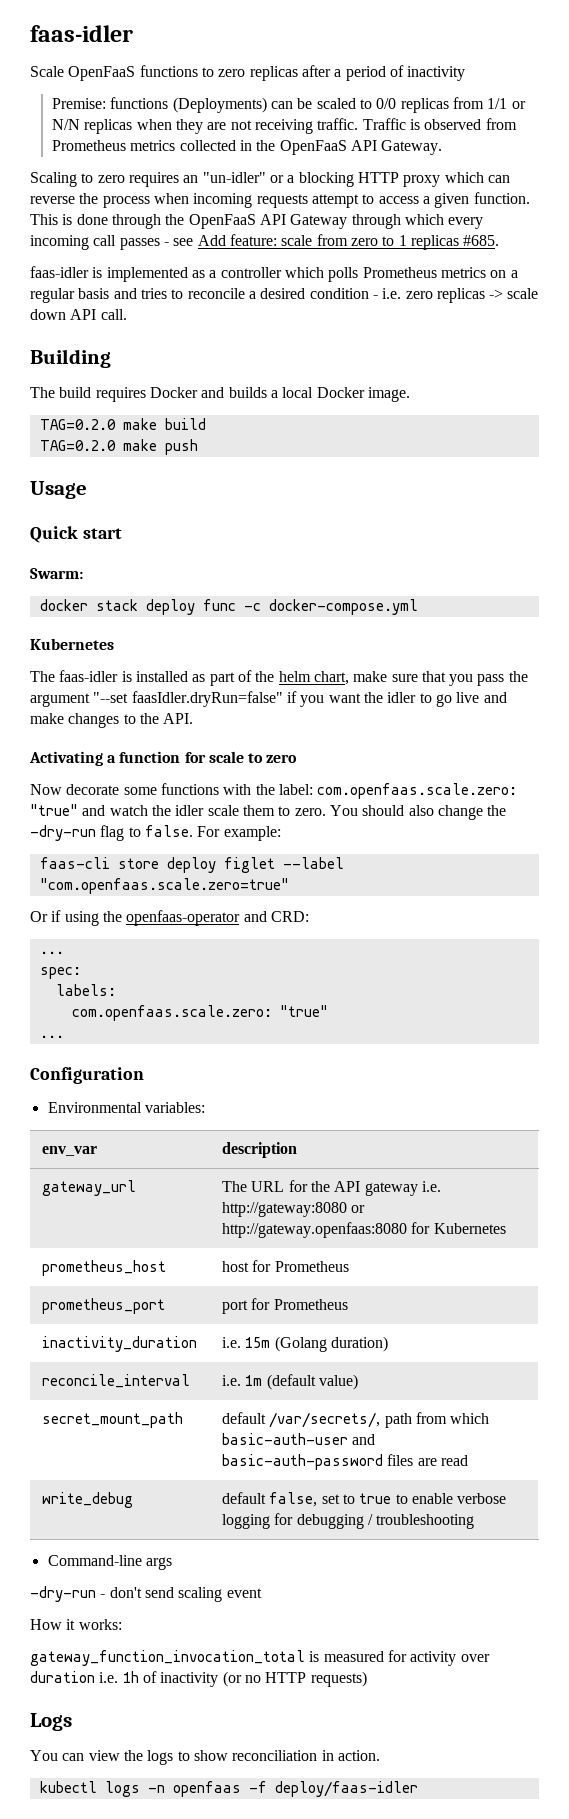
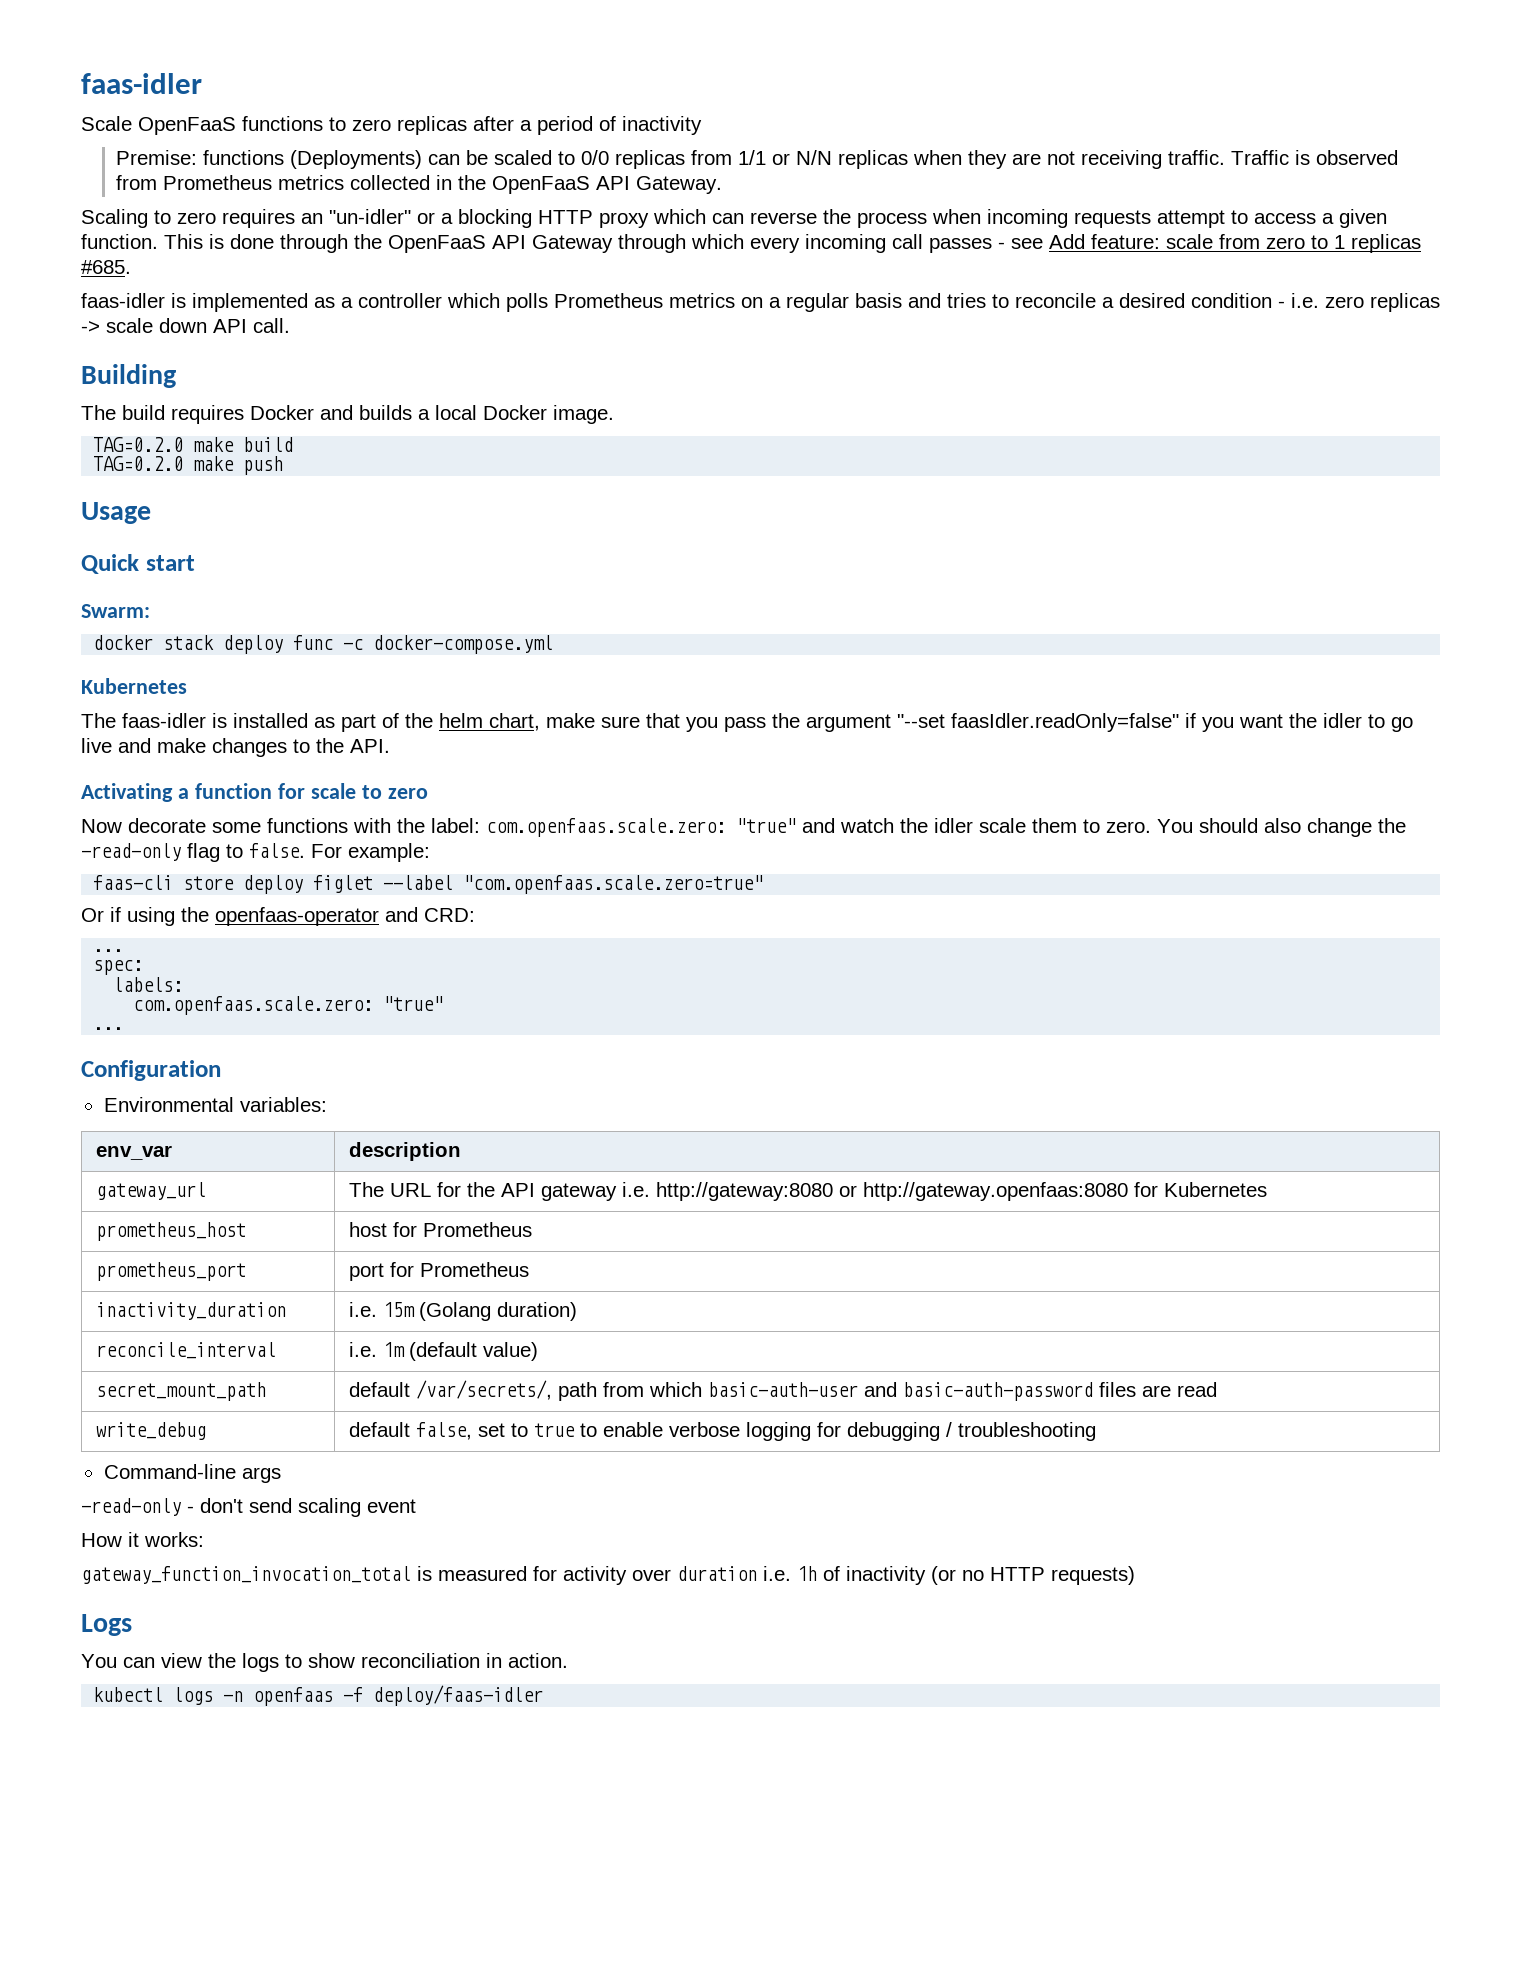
- The faas-idler is installed as part of the helm chart, make sure that you pass the argument "--set faasIdler.dryRun=false" if you want the idler to go live and make changes to the API.
+ The faas-idler is installed as part of the helm chart, make sure that you pass the argument "--set faasIdler.readOnly=false" if you want the idler to go live and make changes to the API.
- You should also change the -dry-run flag to false.
+ You should also change the -read-only flag to false.
- -dry-run - don't send scaling event
+ -read-only - don't send scaling event

